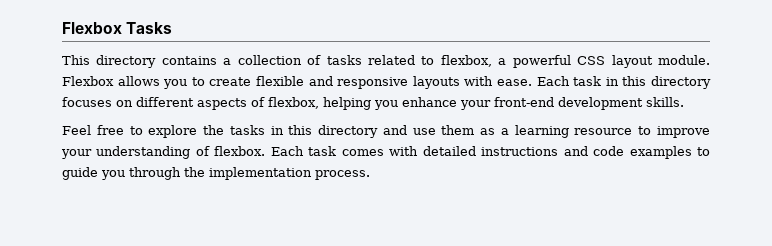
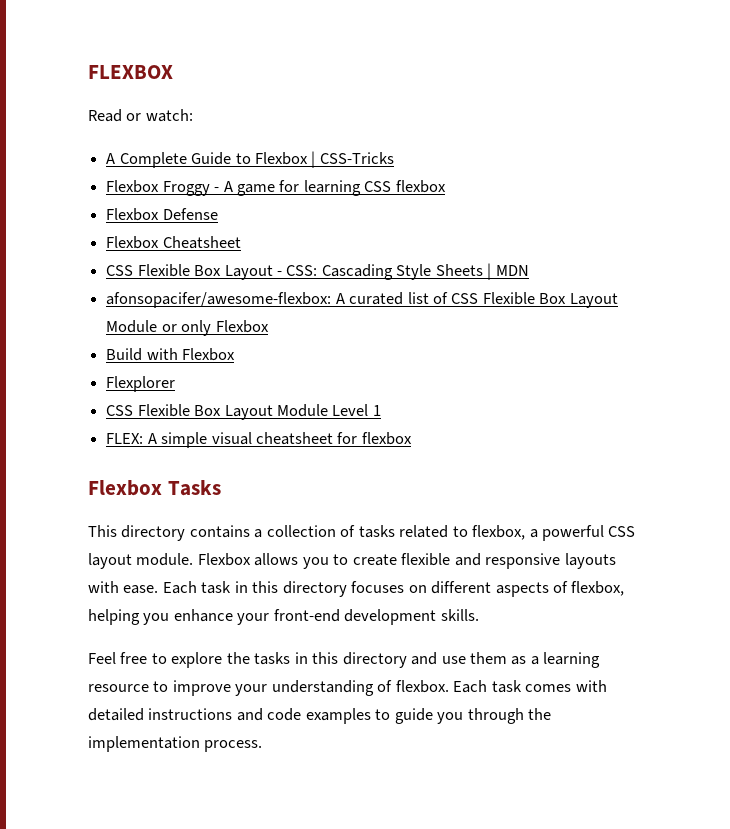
+ FLEXBOX
+ Read or watch:
+ A Complete Guide to Flexbox | CSS-Tricks
+ Flexbox Froggy - A game for learning CSS flexbox
+ Flexbox Defense
+ Flexbox Cheatsheet
+ CSS Flexible Box Layout - CSS: Cascading Style Sheets | MDN
+ afonsopacifer/awesome-flexbox: A curated list of CSS Flexible Box Layout Module or only Flexbox
+ Build with Flexbox
+ Flexplorer
+ CSS Flexible Box Layout Module Level 1
+ FLEX: A simple visual cheatsheet for flexbox

